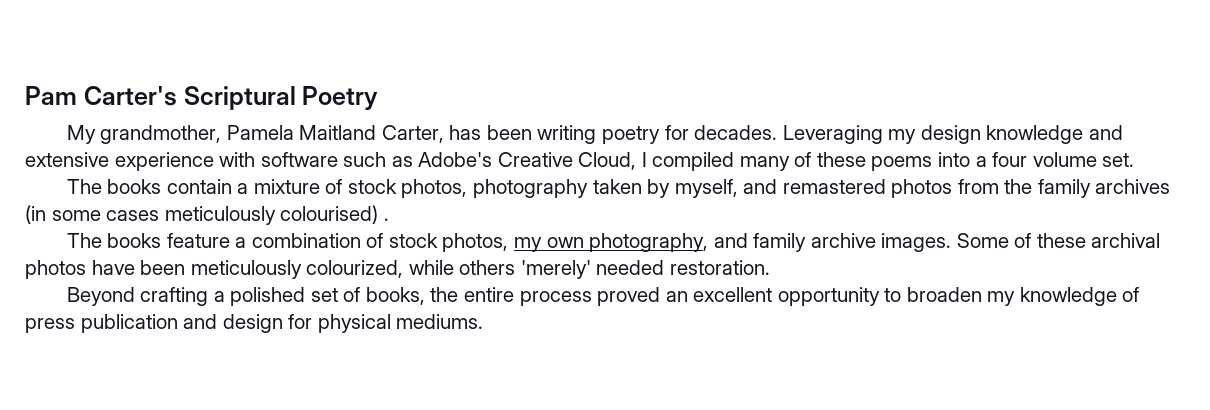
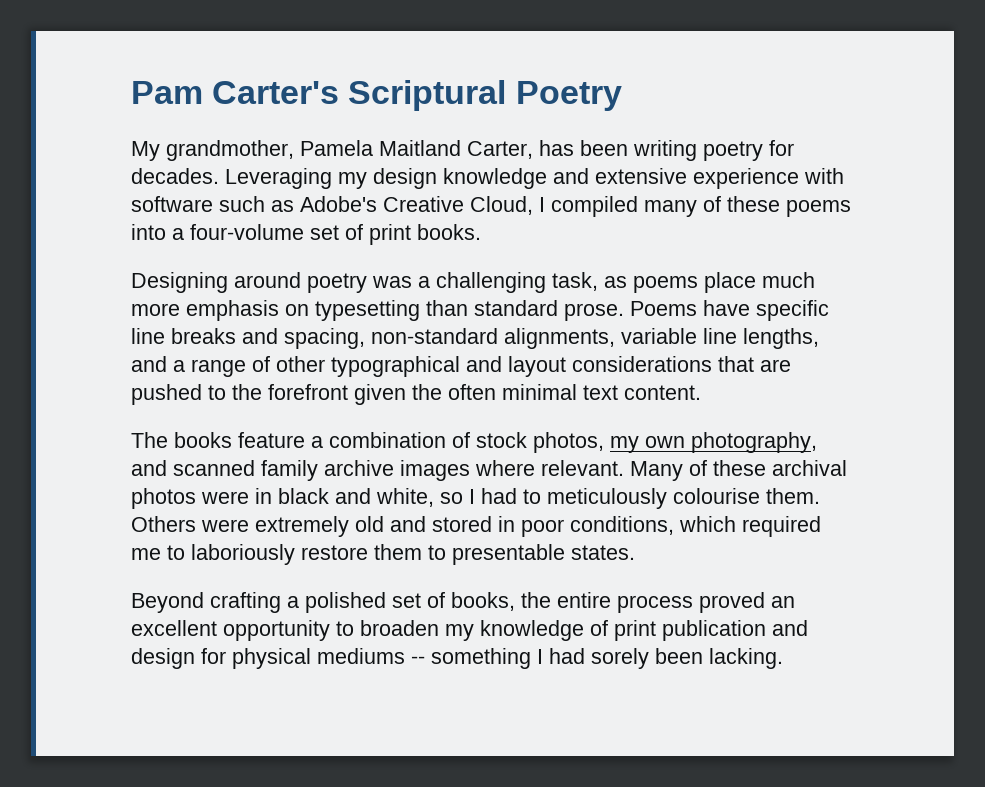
- Leveraging my design knowledge and extensive experience with software such as Adobe's Creative Cloud, I compiled many of these poems into a four volume set.
- The books contain a mixture of stock photos, photography taken by myself, and remastered photos from the family archives (in some cases meticulously colourised) .
+ Leveraging my design knowledge and extensive experience with software such as Adobe's Creative Cloud, I compiled many of these poems into a four-volume set of print books.
+ Designing around poetry was a challenging task, as poems place much more emphasis on typesetting than standard prose. Poems have specific line breaks and spacing, non-standard alignments, variable line lengths, and a range of other typographical and layout considerations that are pushed to the forefront given the often minimal text content.
- The books feature a combination of stock photos, my own photography, and family archive images. Some of these archival photos have been meticulously colourized, while others 'merely' needed restoration.
+ The books feature a combination of stock photos, my own photography, and scanned family archive images where relevant. Many of these archival photos were in black and white, so I had to meticulously colourise them. Others were extremely old and stored in poor conditions, which required me to laboriously restore them to presentable states.
- Beyond crafting a polished set of books, the entire process proved an excellent opportunity to broaden my knowledge of press publication and design for physical mediums.
+ Beyond crafting a polished set of books, the entire process proved an excellent opportunity to broaden my knowledge of print publication and design for physical mediums -- something I had sorely been lacking.

